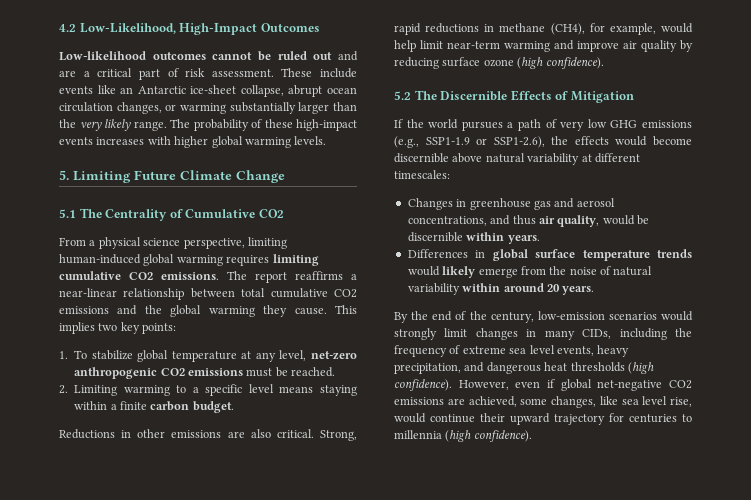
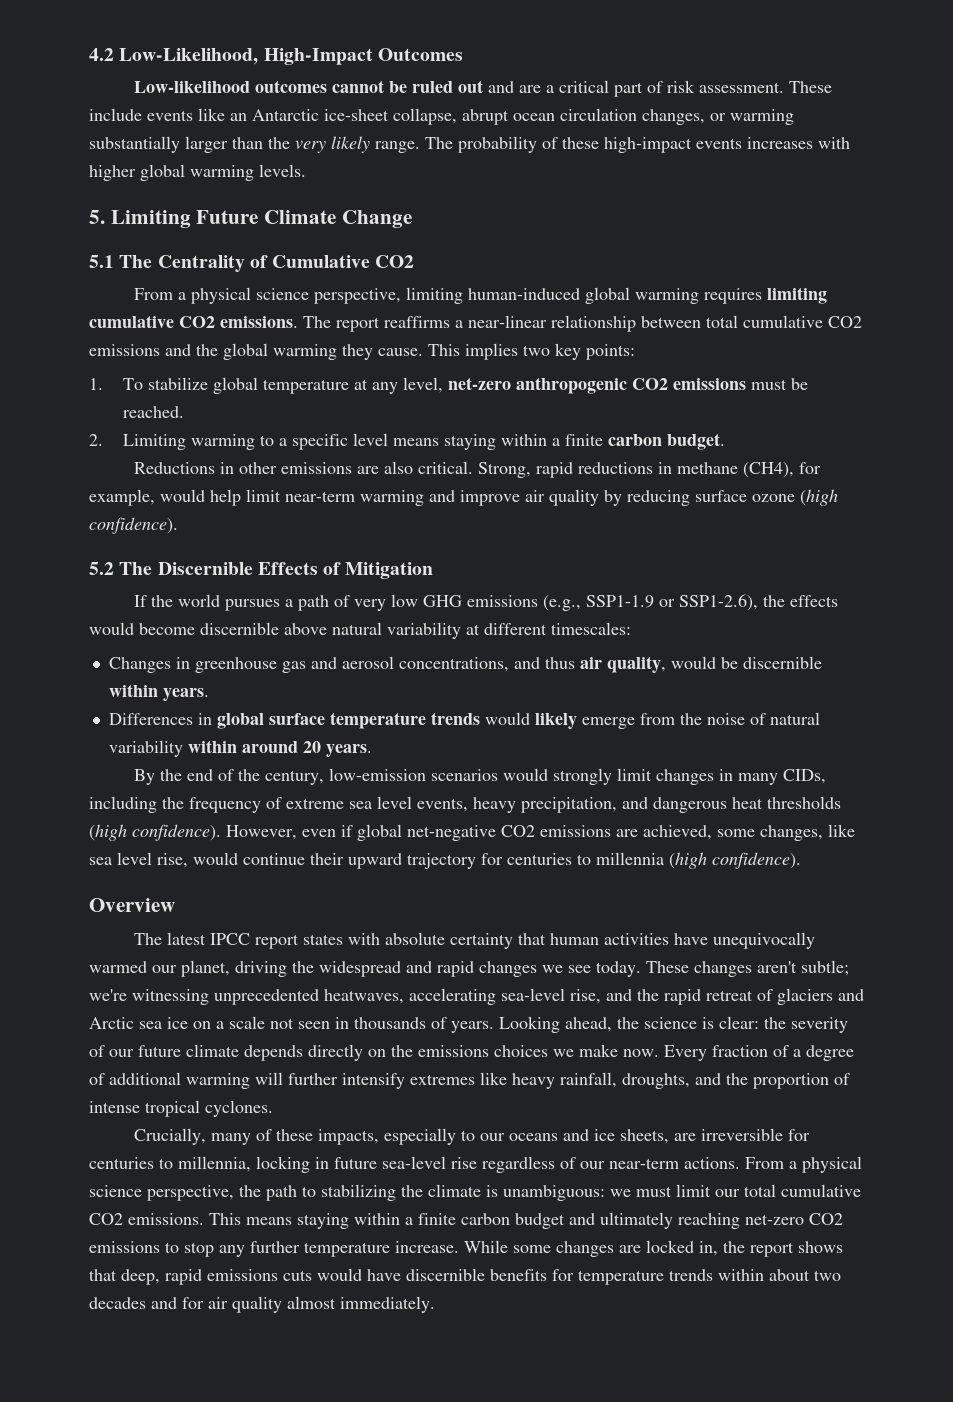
+ Overview
+ The latest IPCC report states with absolute certainty that human activities have unequivocally warmed our planet, driving the widespread and rapid changes we see today. These changes aren't subtle; we're witnessing unprecedented heatwaves, accelerating sea-level rise, and the rapid retreat of glaciers and Arctic sea ice on a scale not seen in thousands of years. Looking ahead, the science is clear: the severity of our future climate depends directly on the emissions choices we make now. Every fraction of a degree of additional warming will further intensify extremes like heavy rainfall, droughts, and the proportion of intense tropical cyclones.
+ Crucially, many of these impacts, especially to our oceans and ice sheets, are irreversible for centuries to millennia, locking in future sea-level rise regardless of our near-term actions. From a physical science perspective, the path to stabilizing the climate is unambiguous: we must limit our total cumulative CO2 emissions. This means staying within a finite carbon budget and ultimately reaching net-zero CO2 emissions to stop any further temperature increase. While some changes are locked in, the report shows that deep, rapid emissions cuts would have discernible benefits for temperature trends within about two decades and for air quality almost immediately.

